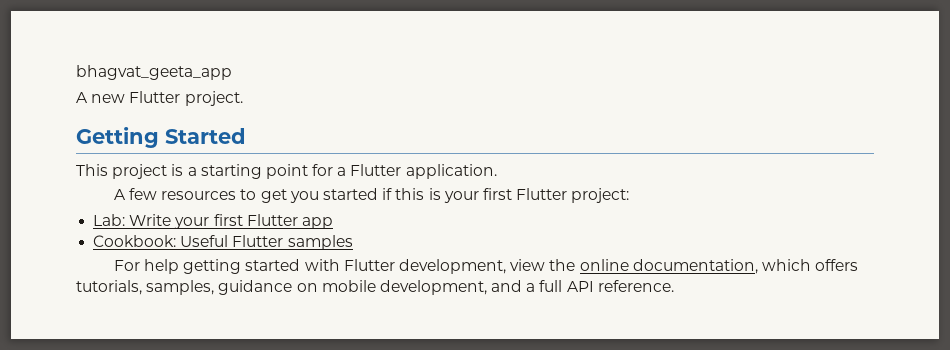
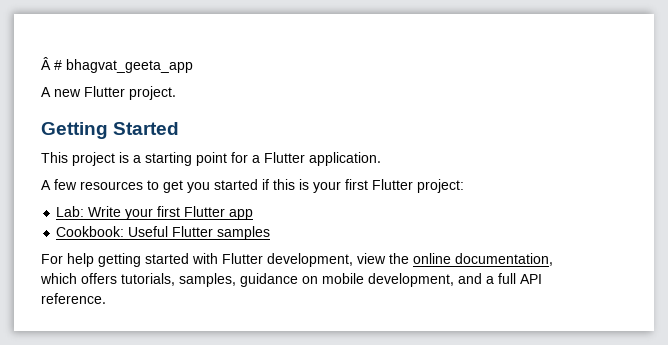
- bhagvat_geeta_app
+ Â # bhagvat_geeta_app

